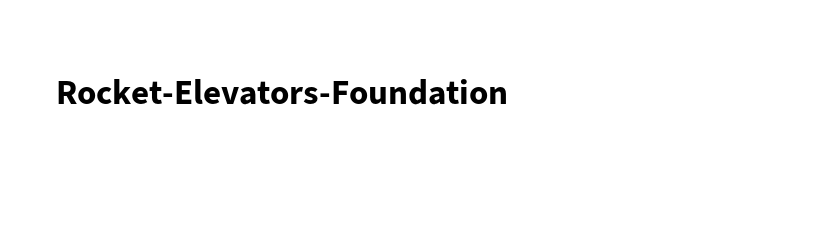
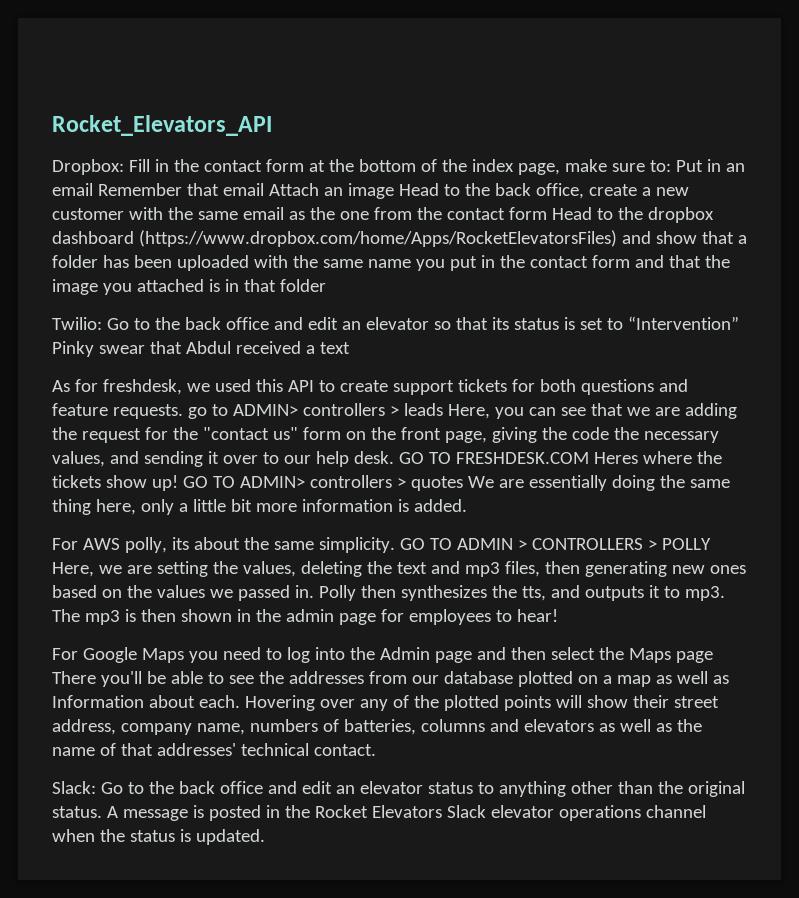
- Rocket-Elevators-Foundation
+ Rocket_Elevators_API
+ Dropbox: Fill in the contact form at the bottom of the index page, make sure to: Put in an email Remember that email Attach an image Head to the back office, create a new customer with the same email as the one from the contact form Head to the dropbox dashboard (https://www.dropbox.com/home/Apps/RocketElevatorsFiles) and show that a folder has been uploaded with the same name you put in the contact form and that the image you attached is in that folder
+ Twilio: Go to the back office and edit an elevator so that its status is set to “Intervention” Pinky swear that Abdul received a text
+ As for freshdesk, we used this API to create support tickets for both questions and feature requests. go to ADMIN> controllers > leads Here, you can see that we are adding the request for the "contact us" form on the front page, giving the code the necessary values, and sending it over to our help desk. GO TO FRESHDESK.COM Heres where the tickets show up! GO TO ADMIN> controllers > quotes We are essentially doing the same thing here, only a little bit more information is added.
+ For AWS polly, its about the same simplicity. GO TO ADMIN > CONTROLLERS > POLLY Here, we are setting the values, deleting the text and mp3 files, then generating new ones based on the values we passed in. Polly then synthesizes the tts, and outputs it to mp3. The mp3 is then shown in the admin page for employees to hear!
+ For Google Maps you need to log into the Admin page and then select the Maps page There you'll be able to see the addresses from our database plotted on a map as well as Information about each. Hovering over any of the plotted points will show their street address, company name, numbers of batteries, columns and elevators as well as the name of that addresses' technical contact.
+ Slack: Go to the back office and edit an elevator status to anything other than the original status. A message is posted in the Rocket Elevators Slack elevator operations channel when the status is updated.

